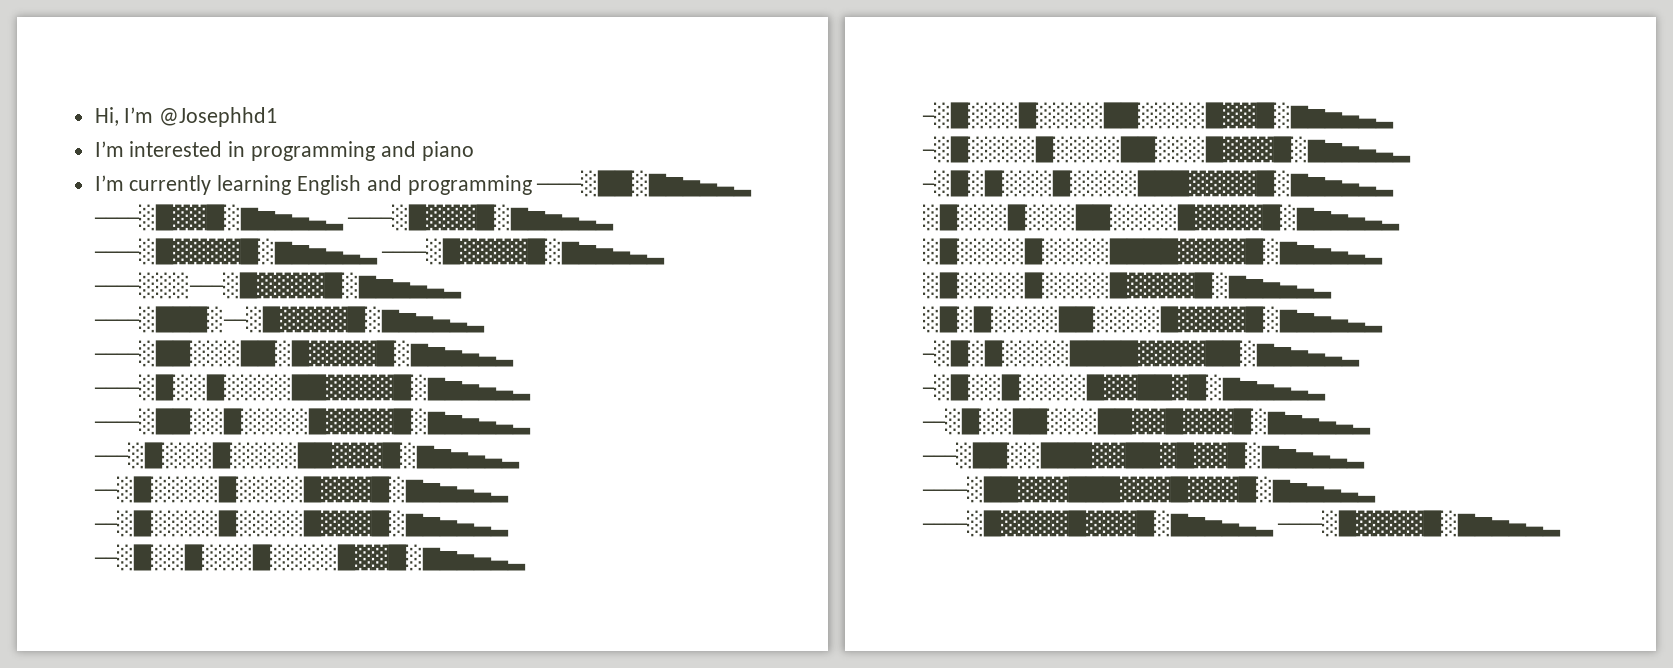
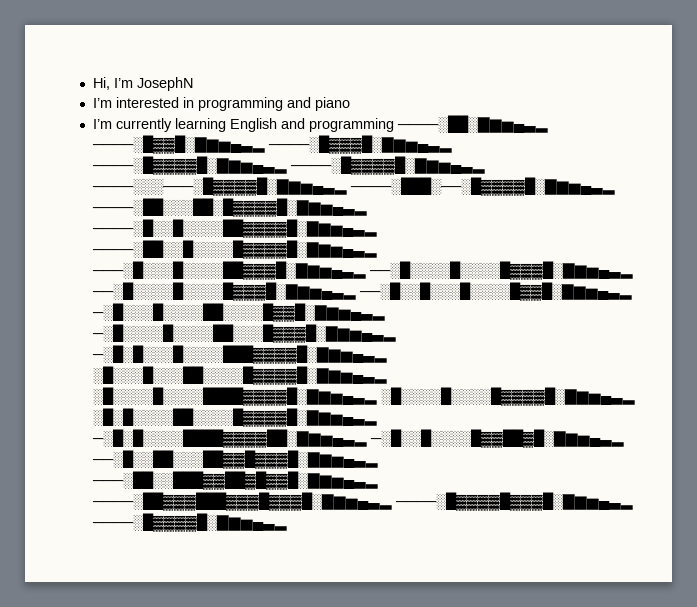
- Hi, I’m @Josephhd1
+ Hi, I’m JosephN

